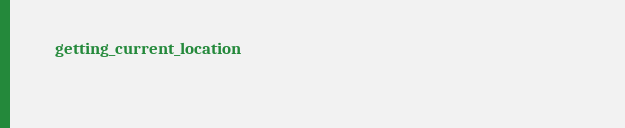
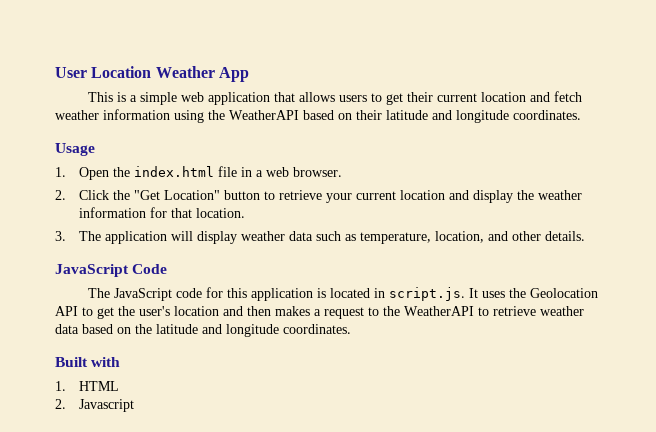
- getting_current_location
+ User Location Weather App
+ This is a simple web application that allows users to get their current location and fetch weather information using the WeatherAPI based on their latitude and longitude coordinates.
+ Usage
+ 1. Open the index.html file in a web browser.
+ 2. Click the "Get Location" button to retrieve your current location and display the weather information for that location.
+ 3. The application will display weather data such as temperature, location, and other details.
+ JavaScript Code
+ The JavaScript code for this application is located in script.js. It uses the Geolocation API to get the user's location and then makes a request to the WeatherAPI to retrieve weather data based on the latitude and longitude coordinates.
+ Built with
+ 1. HTML
+ 2. Javascript

